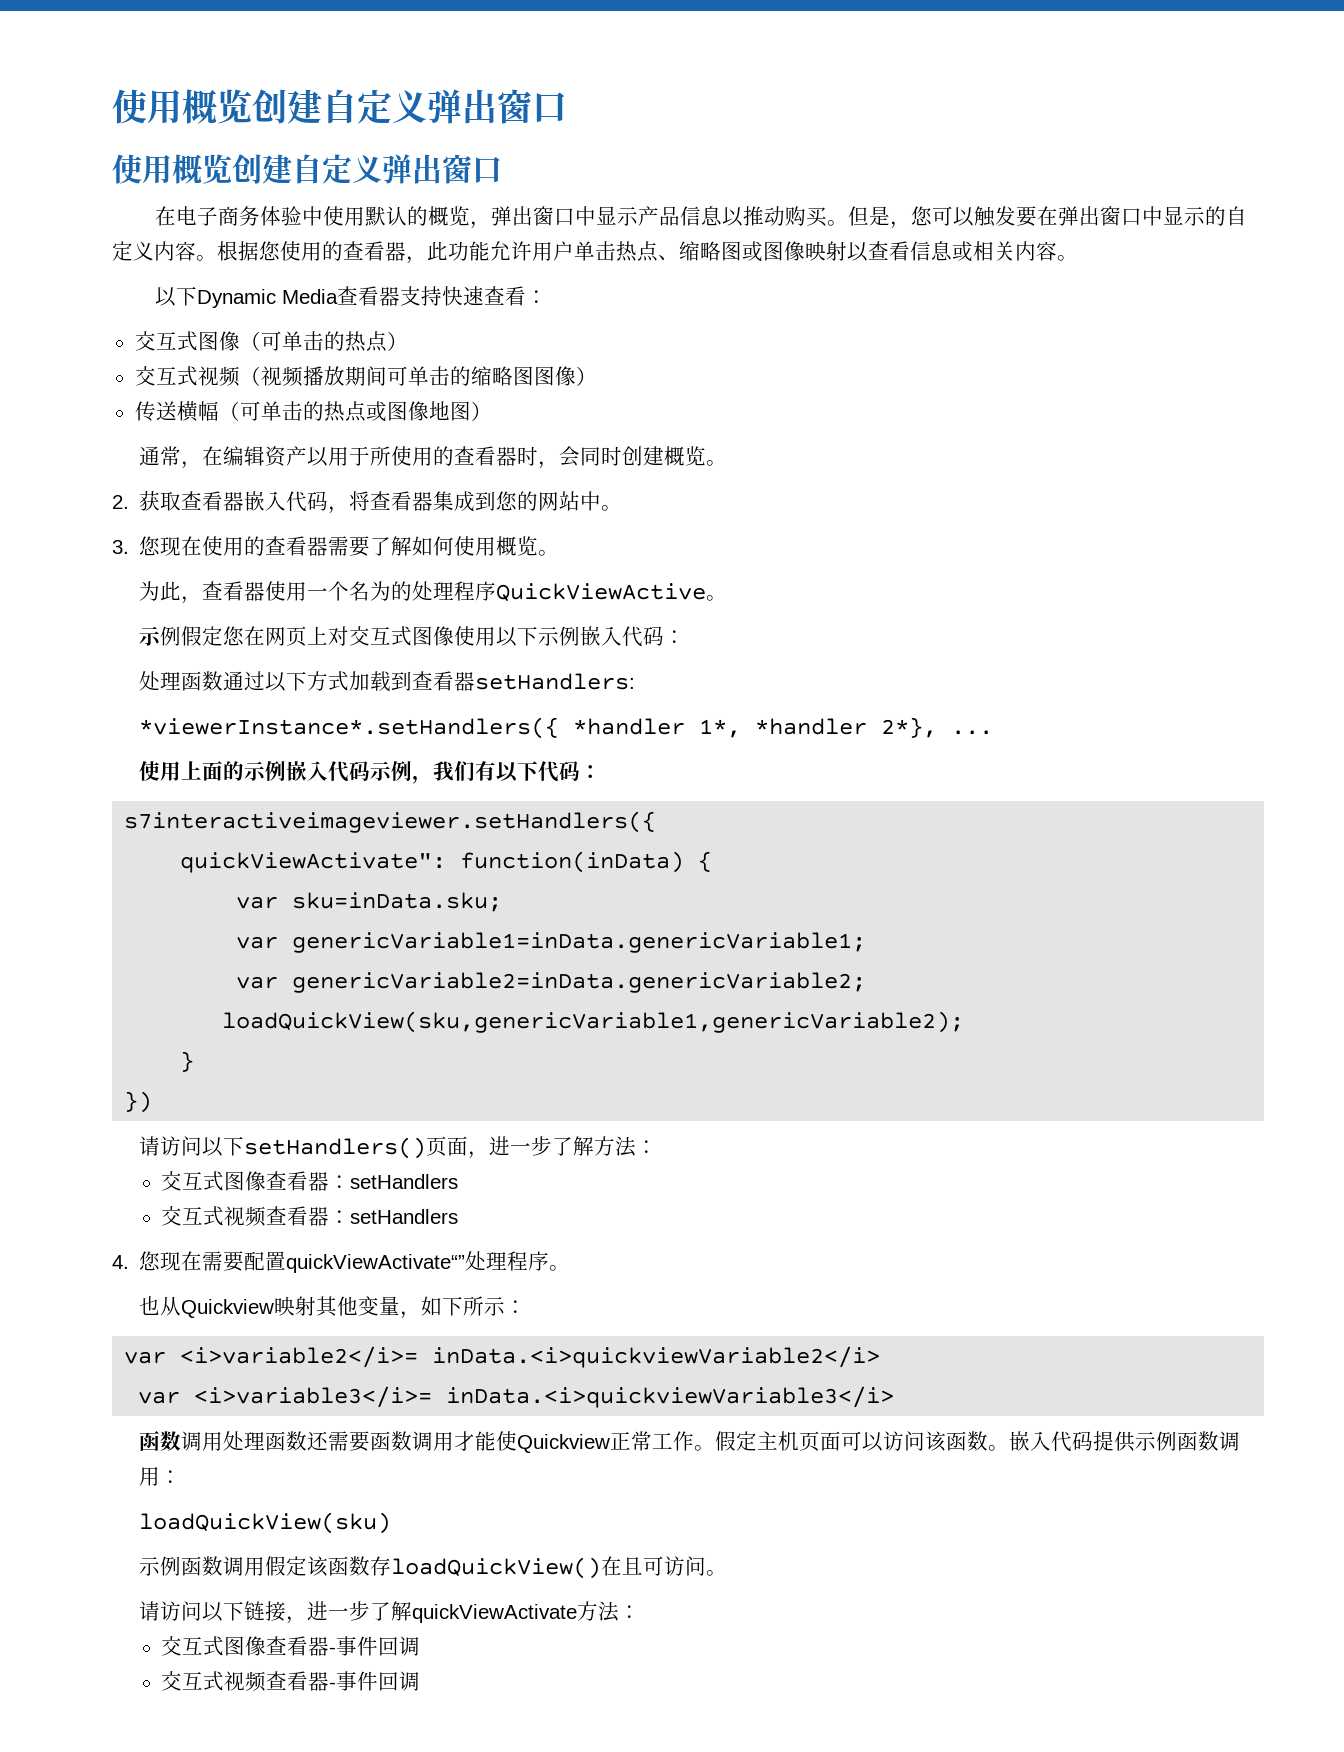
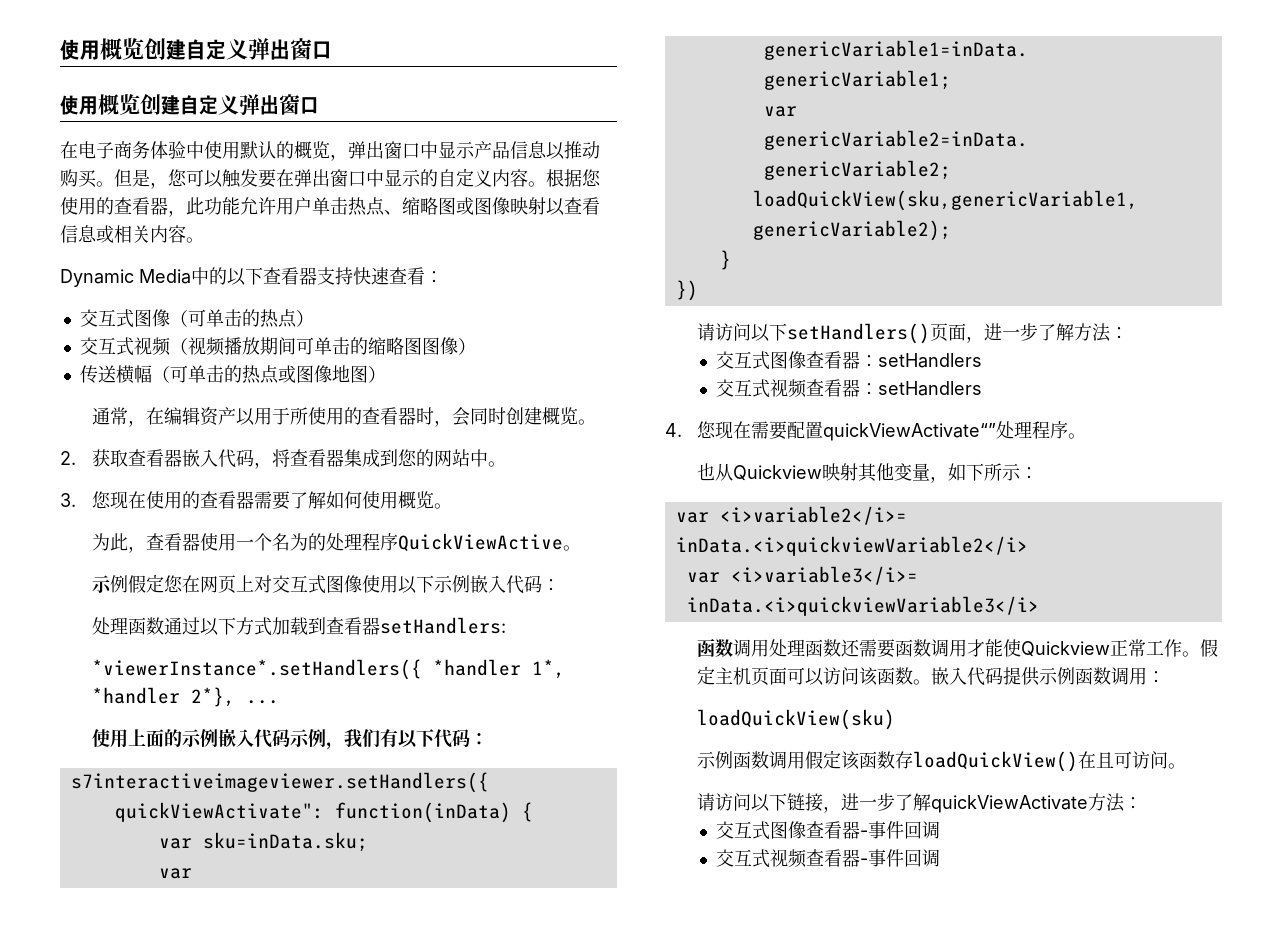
- 以下Dynamic Media查看器支持快速查看：
+ Dynamic Media中的以下查看器支持快速查看：

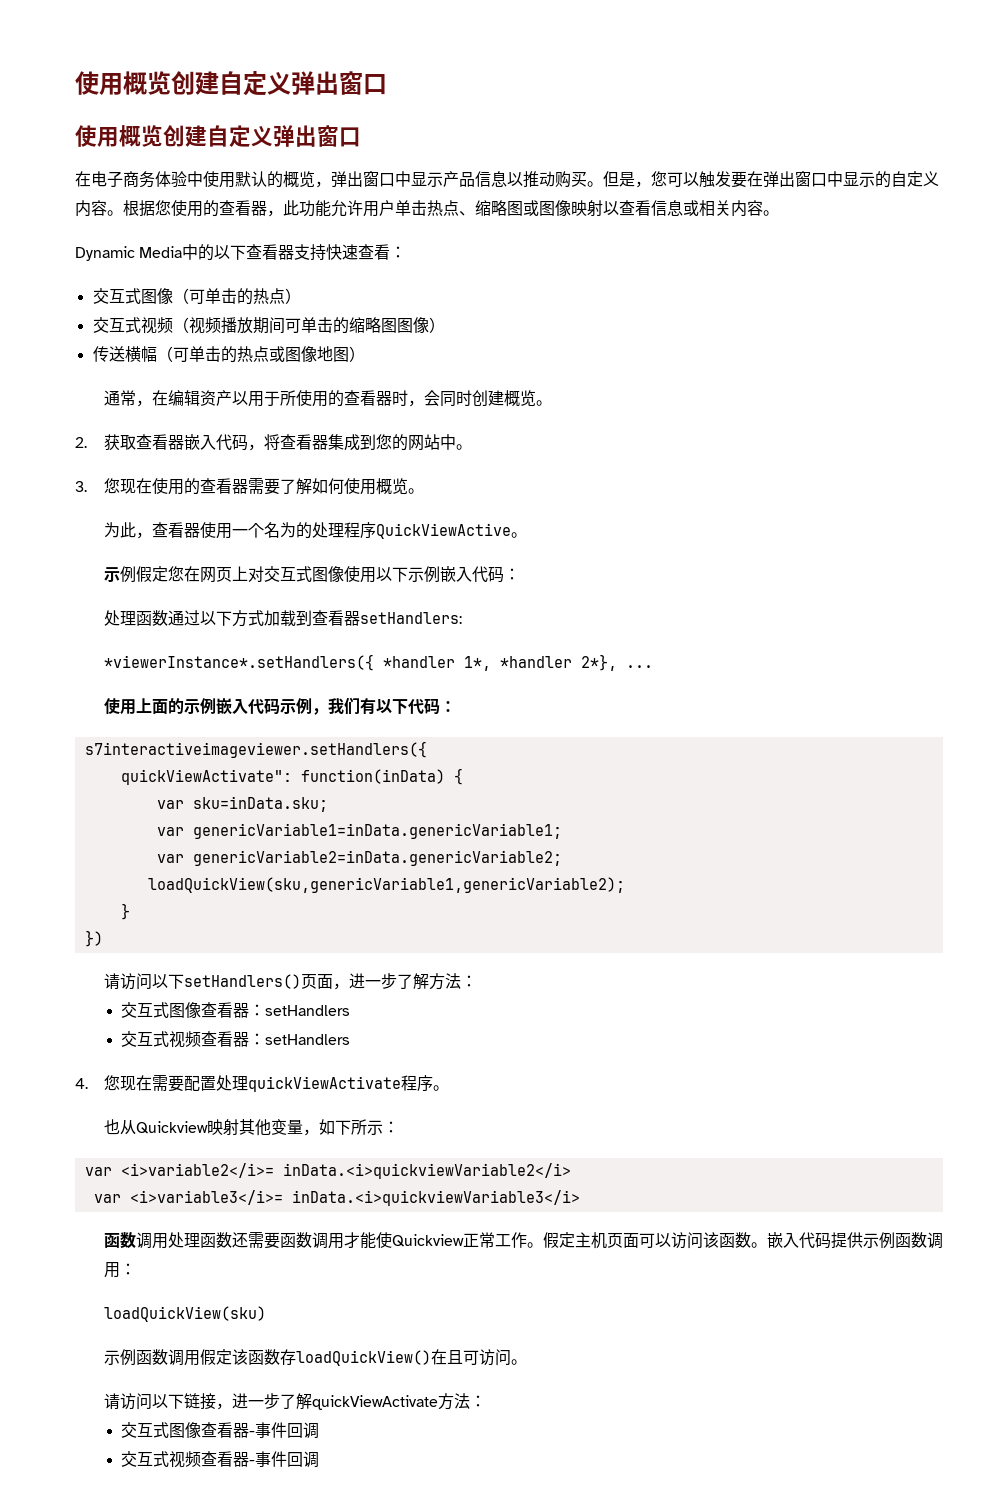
- 4.您现在需要配置quickViewActivate“”处理程序。
+ 4.您现在需要配置处理quickViewActivate程序。

